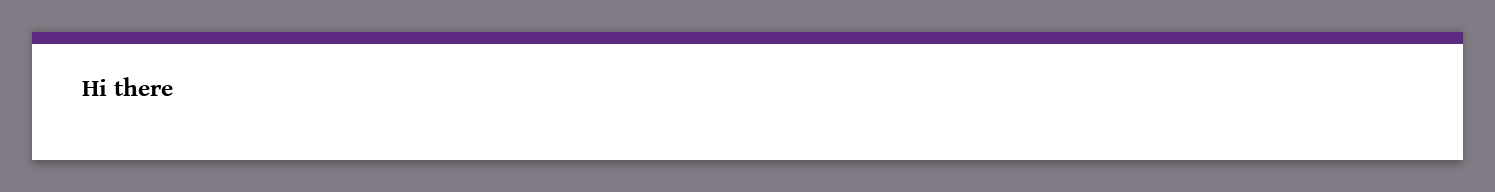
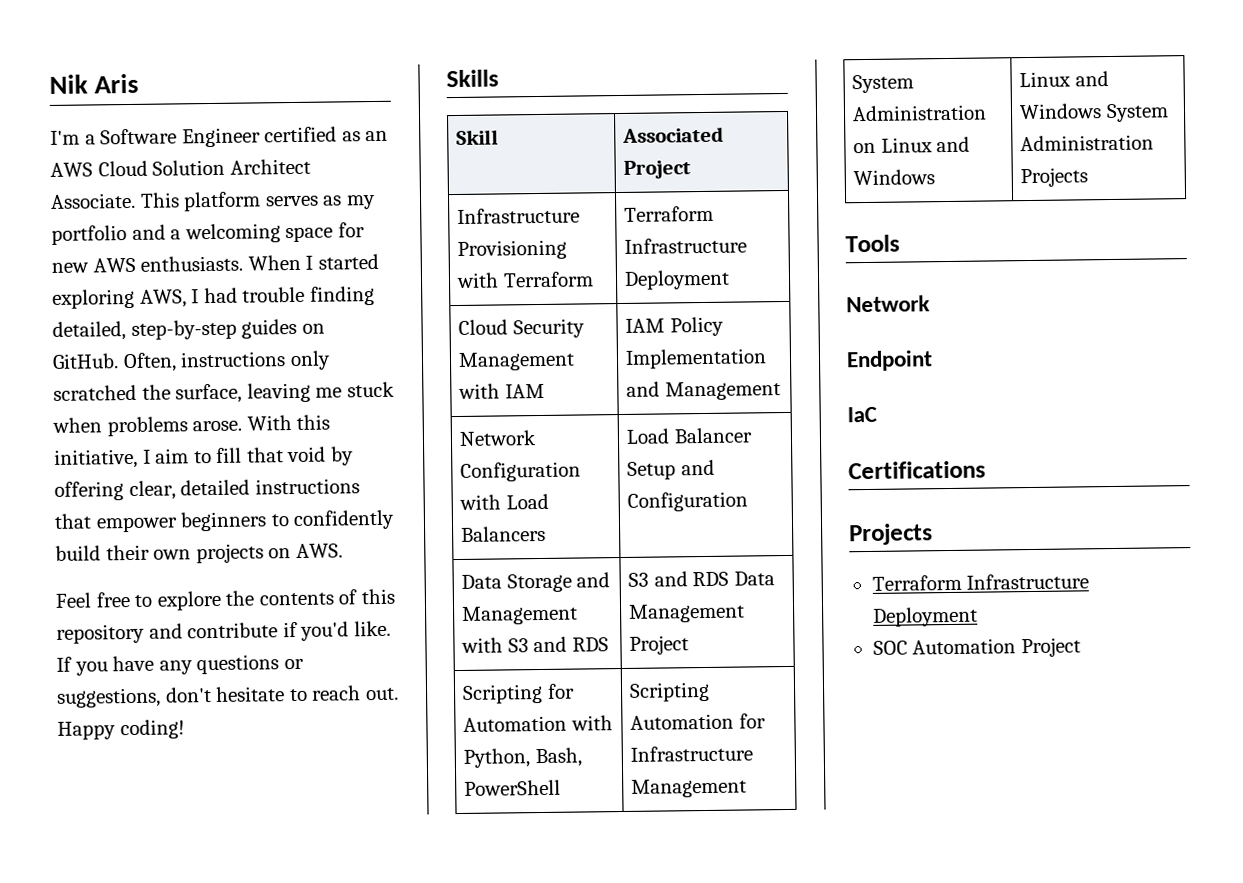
- Hi there
+ Nik Aris
+ I'm a Software Engineer certified as an AWS Cloud Solution Architect Associate. This platform serves as my portfolio and a welcoming space for new AWS enthusiasts. When I started exploring AWS, I had trouble finding detailed, step-by-step guides on GitHub. Often, instructions only scratched the surface, leaving me stuck when problems arose. With this initiative, I aim to fill that void by offering clear, detailed instructions that empower beginners to confidently build their own projects on AWS.
+ Feel free to explore the contents of this repository and contribute if you'd like. If you have any questions or suggestions, don't hesitate to reach out. Happy coding!
+ Skills
+ Skill | Associated Project
+ Infrastructure Provisioning with Terraform | Terraform Infrastructure Deployment
+ Cloud Security Management with IAM | IAM Policy Implementation and Management
+ Network Configuration with Load Balancers | Load Balancer Setup and Configuration
+ Data Storage and Management with S3 and RDS | S3 and RDS Data Management Project
+ Scripting for Automation with Python, Bash, PowerShell | Scripting Automation for Infrastructure Management
+ System Administration on Linux and Windows | Linux and Windows System Administration Projects
+ Tools
+ Network
+ Endpoint
+ IaC
+ Certifications
+ Projects
+ Terraform Infrastructure Deployment
+ SOC Automation Project

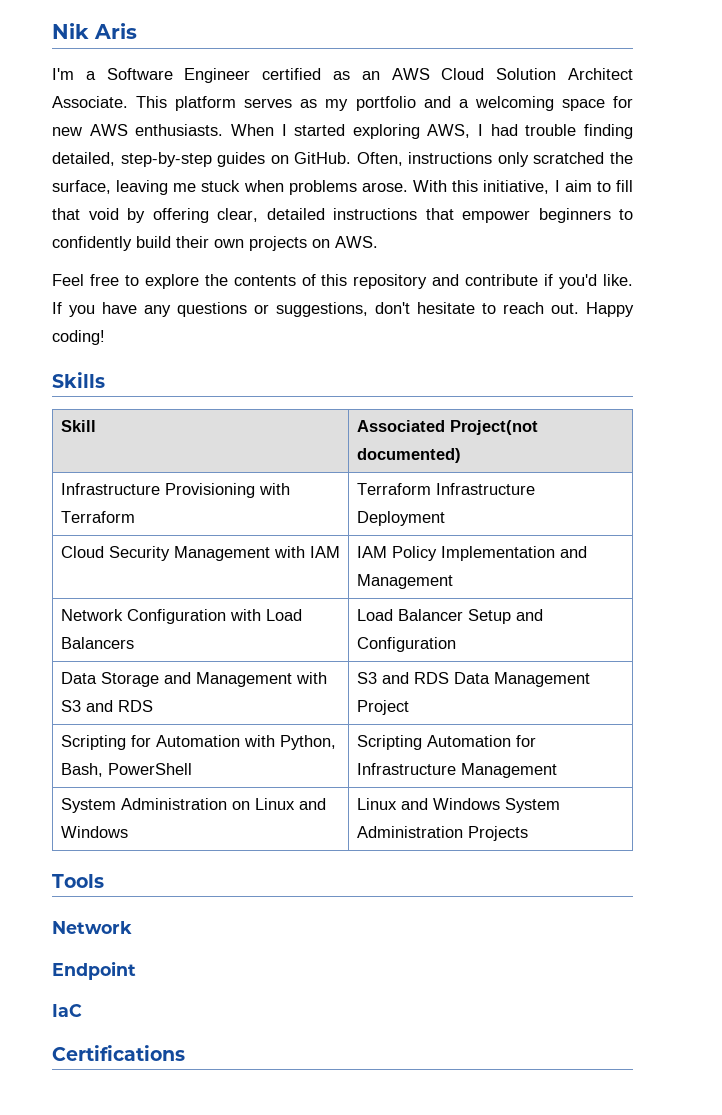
- Skill | Associated Project
+ Skill | Associated Project(not documented)
  Certifications
- Projects
- Terraform Infrastructure Deployment
- SOC Automation Project

